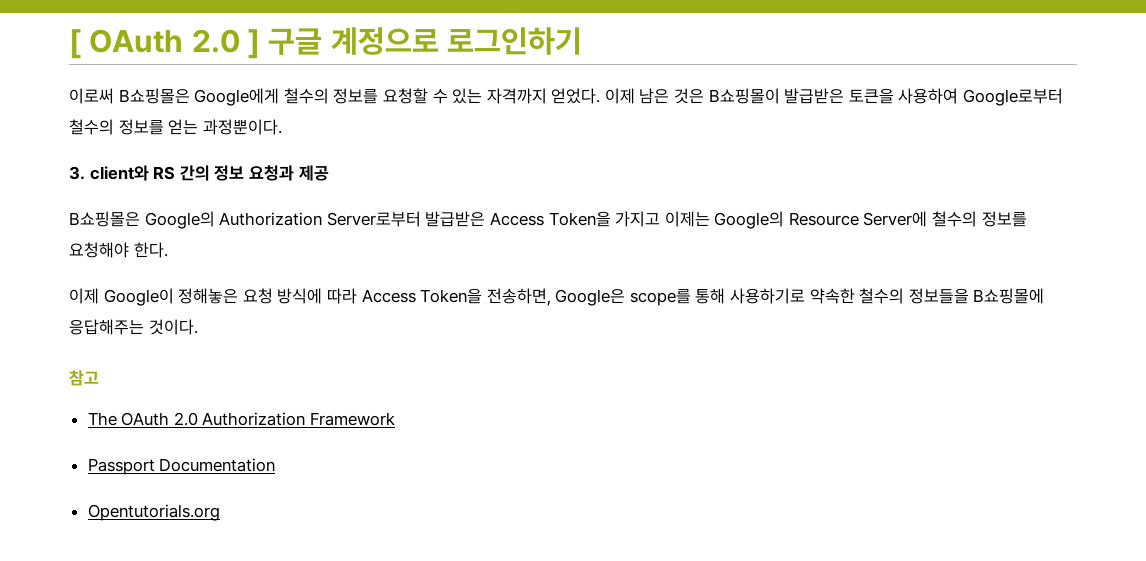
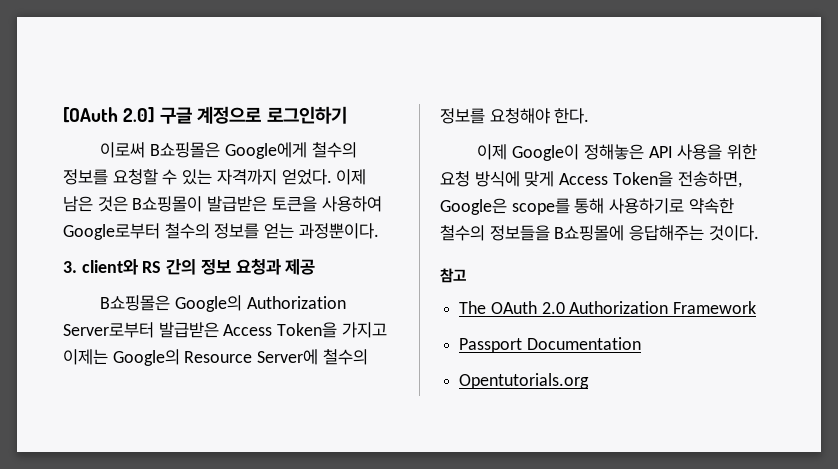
- [ OAuth 2.0 ] 구글 계정으로 로그인하기
+ [OAuth 2.0] 구글 계정으로 로그인하기
- 이제 Google이 정해놓은 요청 방식에 따라 Access Token을 전송하면, Google은 scope를 통해 사용하기로 약속한 철수의 정보들을 B쇼핑몰에 응답해주는 것이다.
+ 이제 Google이 정해놓은 API 사용을 위한 요청 방식에 맞게 Access Token을 전송하면, Google은 scope를 통해 사용하기로 약속한 철수의 정보들을 B쇼핑몰에 응답해주는 것이다.

